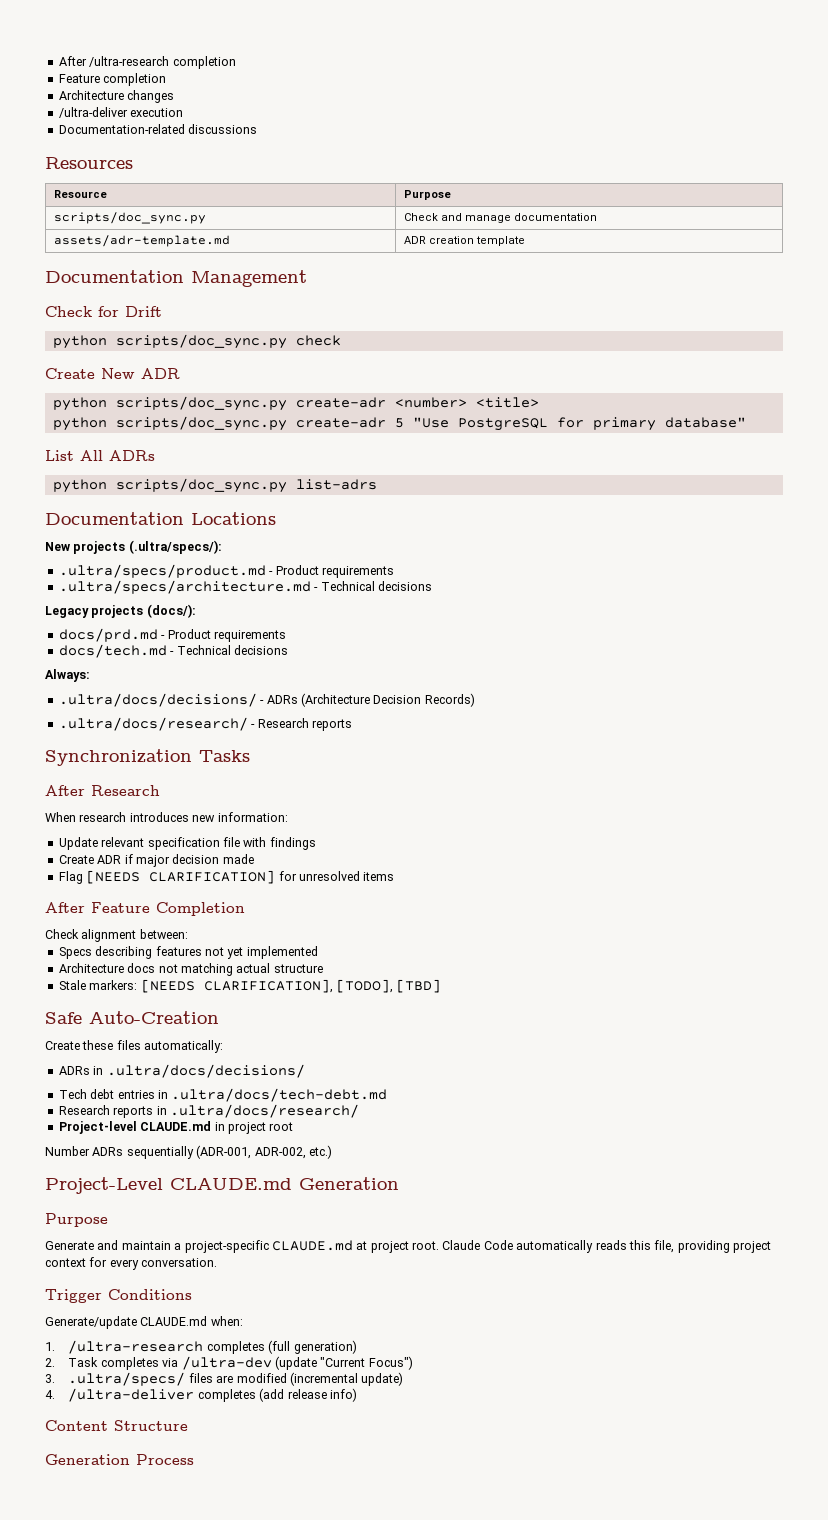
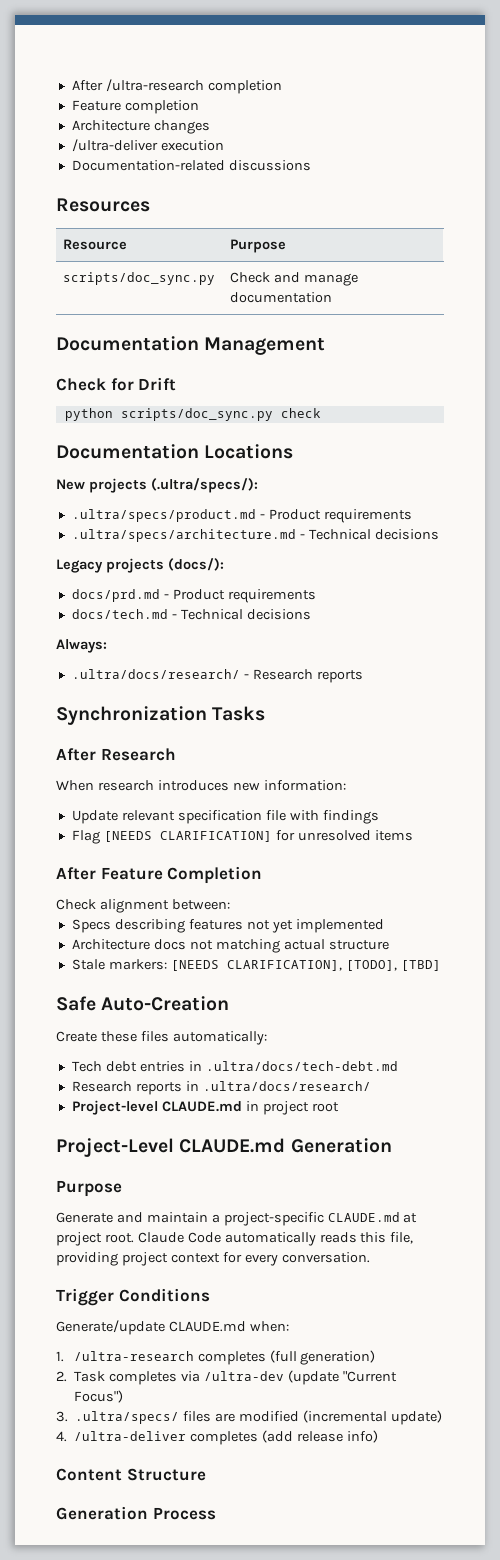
- assets/adr-template.md | ADR creation template
- Create New ADR
- python scripts/doc_sync.py create-adr <number> <title>
- python scripts/doc_sync.py create-adr 5 "Use PostgreSQL for primary database"
- List All ADRs
- python scripts/doc_sync.py list-adrs
- .ultra/docs/decisions/ - ADRs (Architecture Decision Records)
- Create ADR if major decision made
- ADRs in .ultra/docs/decisions/
- Number ADRs sequentially (ADR-001, ADR-002, etc.)

